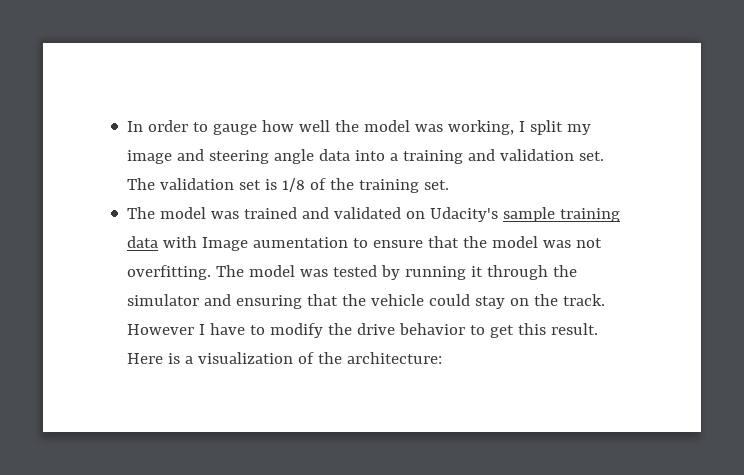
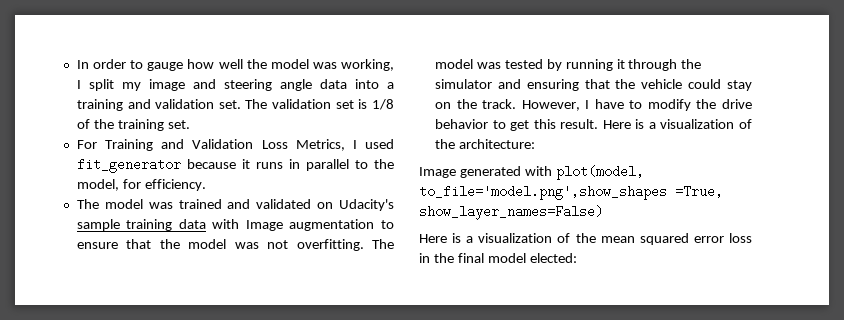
+ For Training and Validation Loss Metrics, I used fit_generator because it runs in parallel to the model, for efficiency.
- The model was trained and validated on Udacity's sample training data with Image aumentation to ensure that the model was not overfitting.
+ The model was trained and validated on Udacity's sample training data with Image augmentation to ensure that the model was not overfitting.
- However I have to modify the drive behavior to get this result.
+ However, I have to modify the drive behavior to get this result.
+ Image generated with plot(model, to_file='model.png',show_shapes =True, show_layer_names=False)
+ Here is a visualization of the mean squared error loss in the final model elected:

